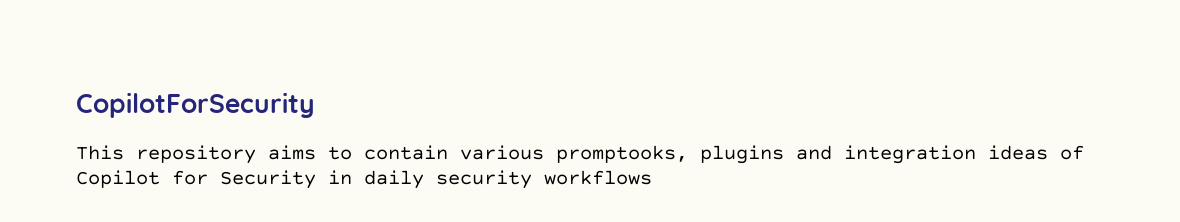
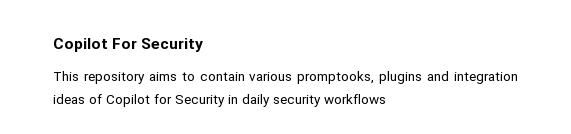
- CopilotForSecurity
+ Copilot For Security

